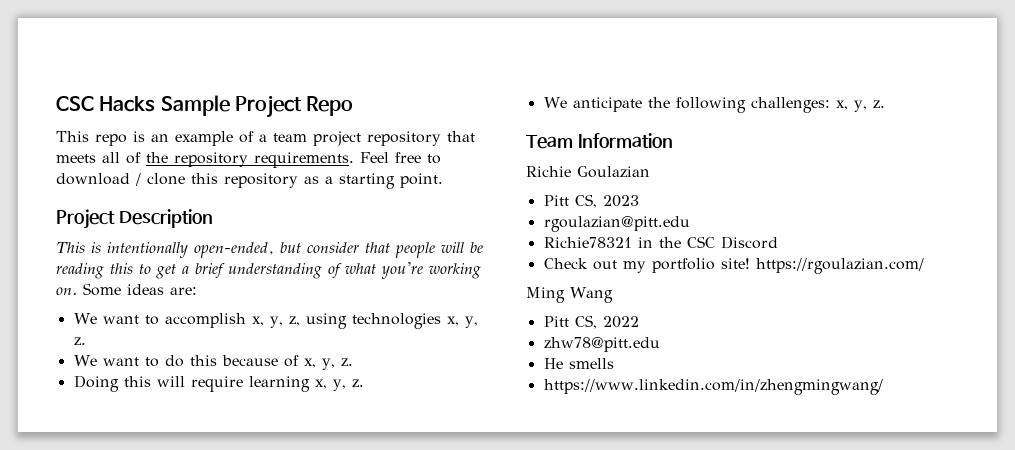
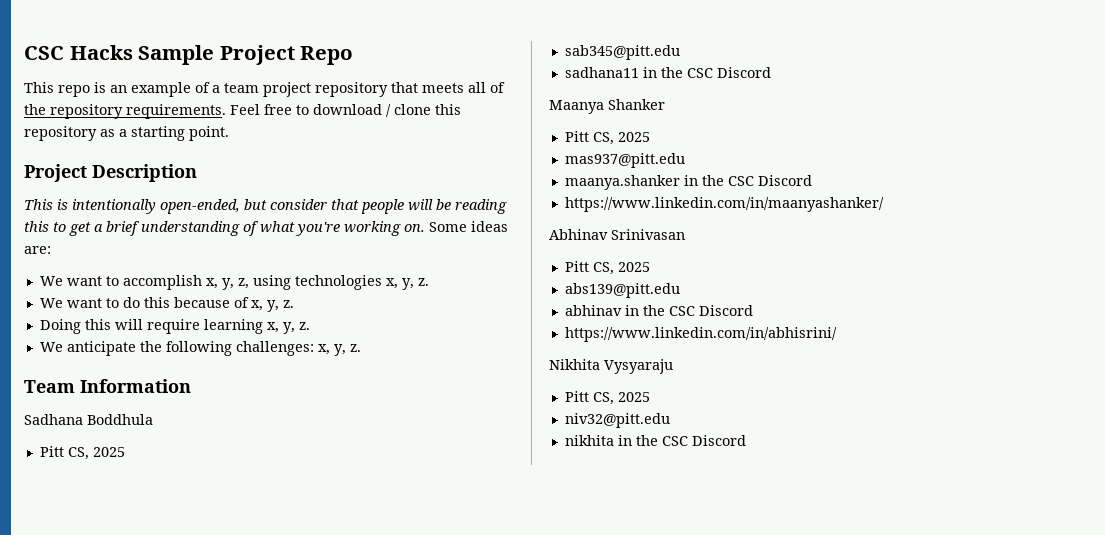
- Richie Goulazian
- Pitt CS, 2023
- rgoulazian@pitt.edu
- Richie78321 in the CSC Discord
- Check out my portfolio site! https://rgoulazian.com/
- Ming Wang
- Pitt CS, 2022
- zhw78@pitt.edu
- He smells
- https://www.linkedin.com/in/zhengmingwang/
+ Sadhana Boddhula
+ Pitt CS, 2025
+ sab345@pitt.edu
+ sadhana11 in the CSC Discord
+ Maanya Shanker
+ Pitt CS, 2025
+ mas937@pitt.edu
+ maanya.shanker in the CSC Discord
+ https://www.linkedin.com/in/maanyashanker/
+ Abhinav Srinivasan
+ Pitt CS, 2025
+ abs139@pitt.edu
+ abhinav in the CSC Discord
+ https://www.linkedin.com/in/abhisrini/
+ Nikhita Vysyaraju
+ Pitt CS, 2025
+ niv32@pitt.edu
+ nikhita in the CSC Discord

